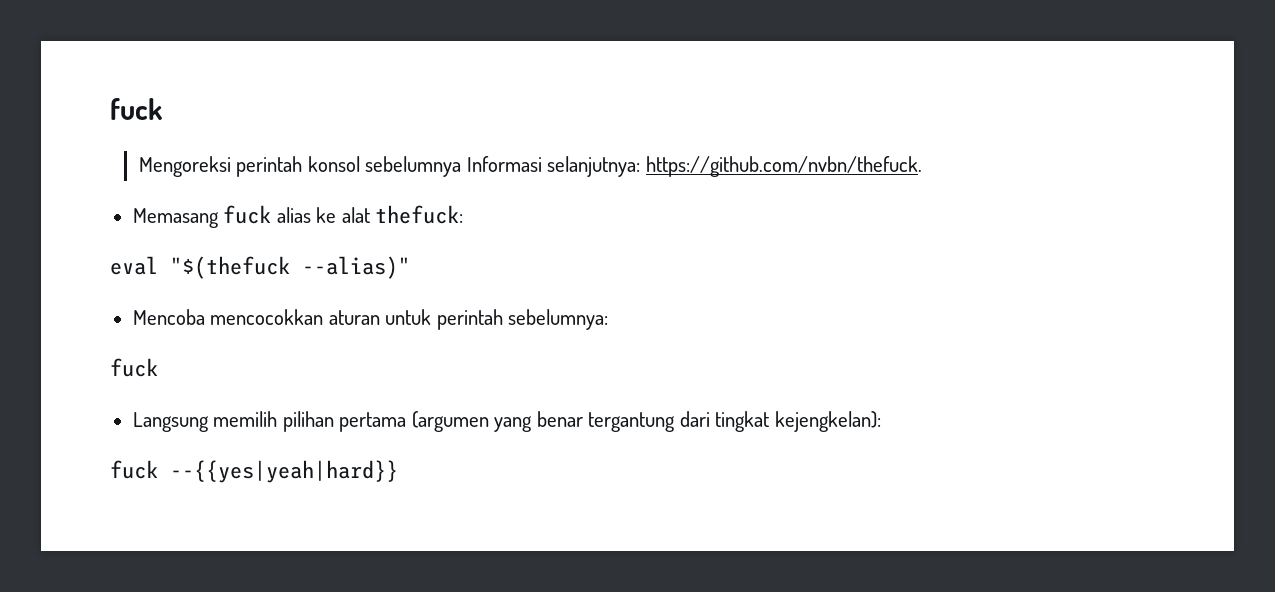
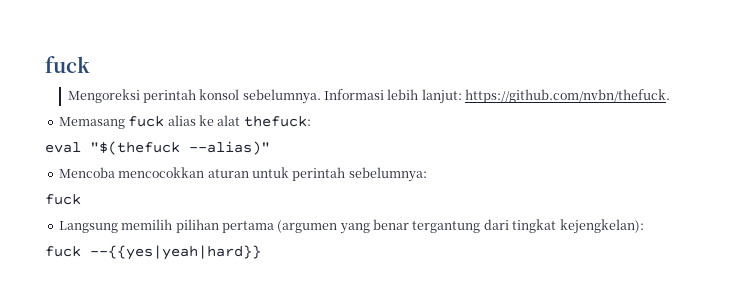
- Mengoreksi perintah konsol sebelumnya Informasi selanjutnya: https://github.com/nvbn/thefuck.
+ Mengoreksi perintah konsol sebelumnya. Informasi lebih lanjut: https://github.com/nvbn/thefuck.

